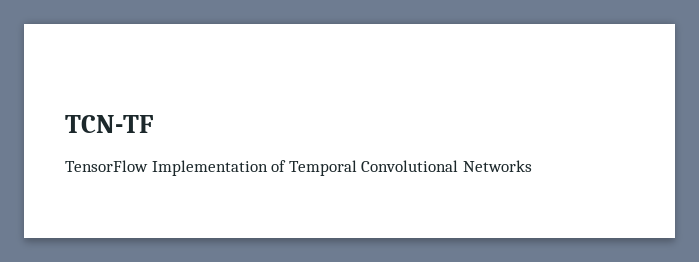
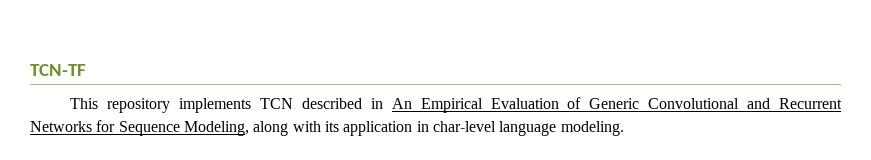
- TensorFlow Implementation of Temporal Convolutional Networks
+ This repository implements TCN described in An Empirical Evaluation of Generic Convolutional and Recurrent Networks for Sequence Modeling, along with its application in char-level language modeling.

